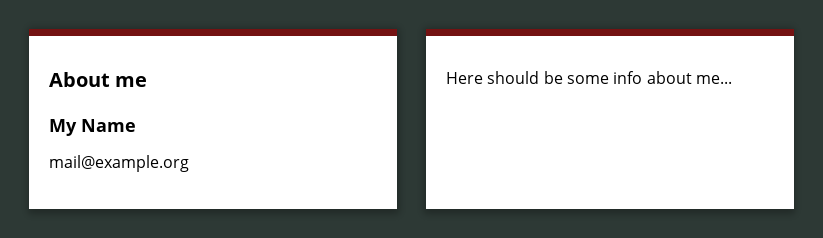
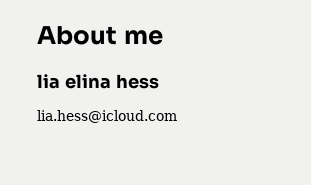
- My Name
- mail@example.org
- Here should be some info about me...
+ lia elina hess
+ lia.hess@icloud.com

